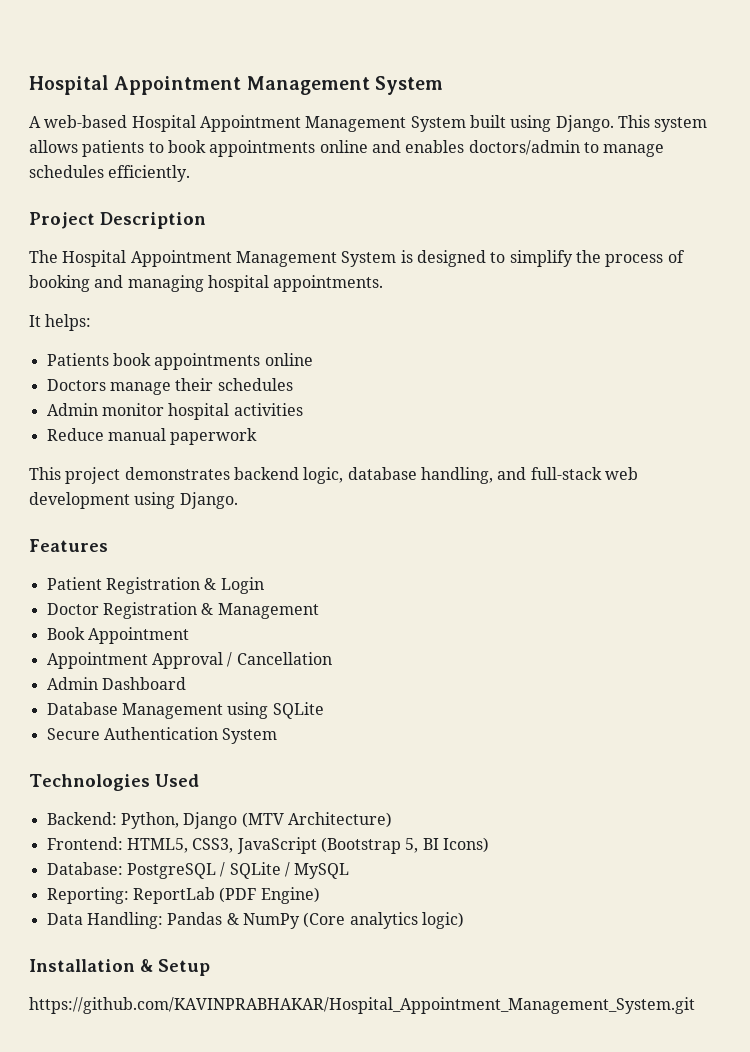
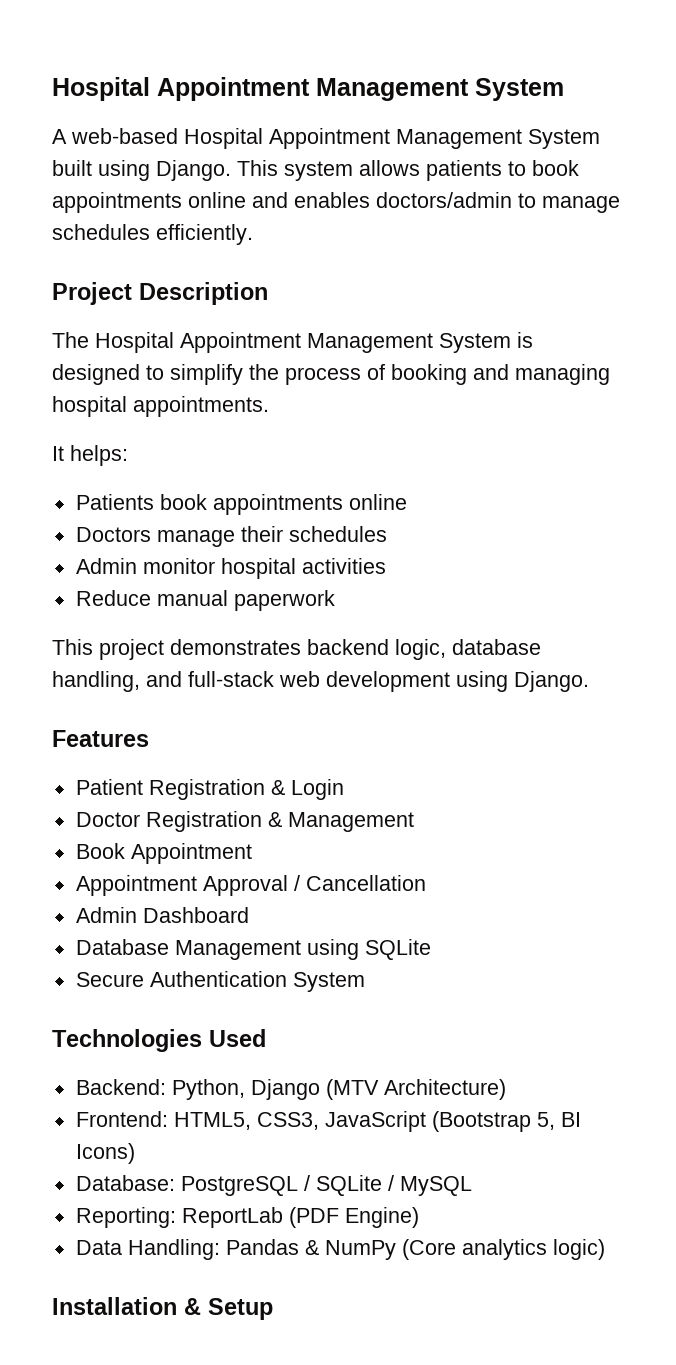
- https://github.com/KAVINPRABHAKAR/Hospital_Appointment_Management_System.git

